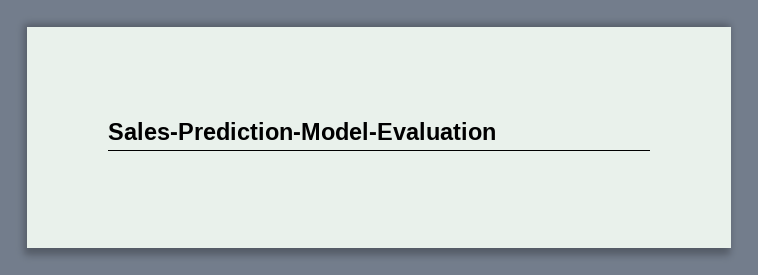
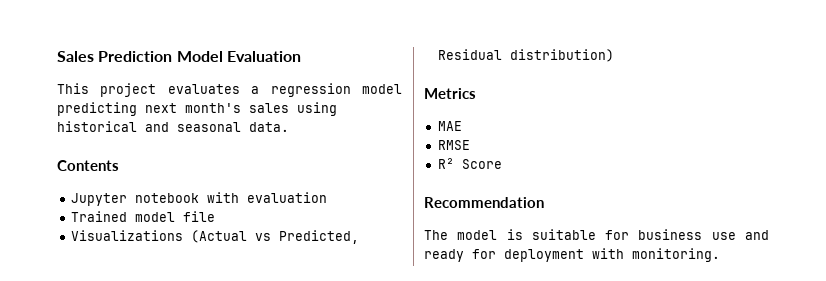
- Sales-Prediction-Model-Evaluation
+ Sales Prediction Model Evaluation
+ This project evaluates a regression model predicting next month's sales using historical and seasonal data.
+ Contents
+ Jupyter notebook with evaluation
+ Trained model file
+ Visualizations (Actual vs Predicted, Residual distribution)
+ Metrics
+ MAE
+ RMSE
+ R² Score
+ Recommendation
+ The model is suitable for business use and ready for deployment with monitoring.

